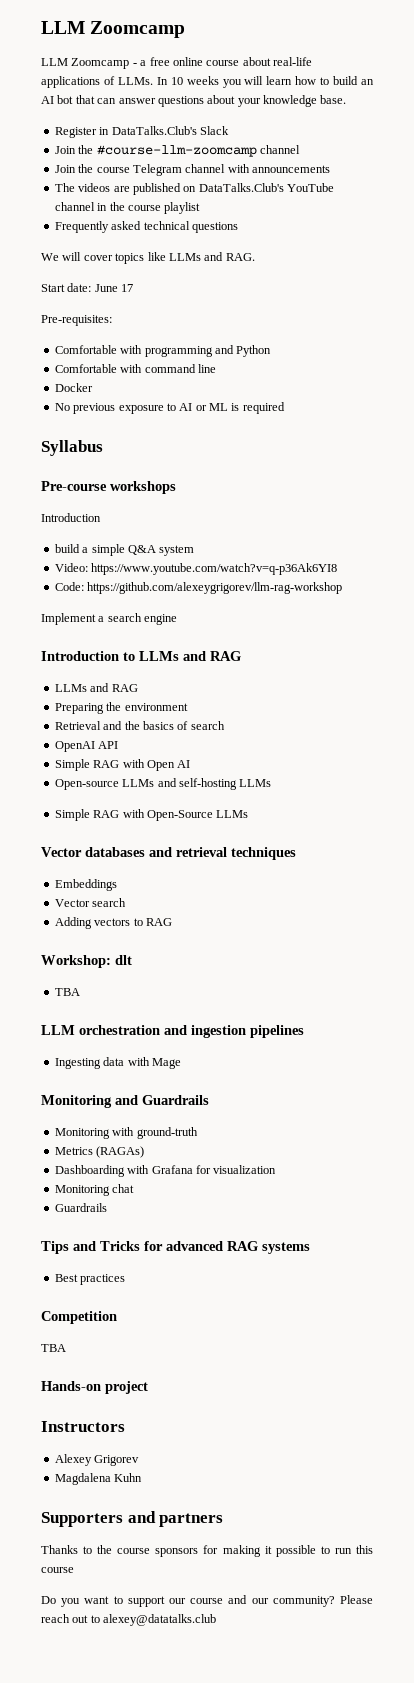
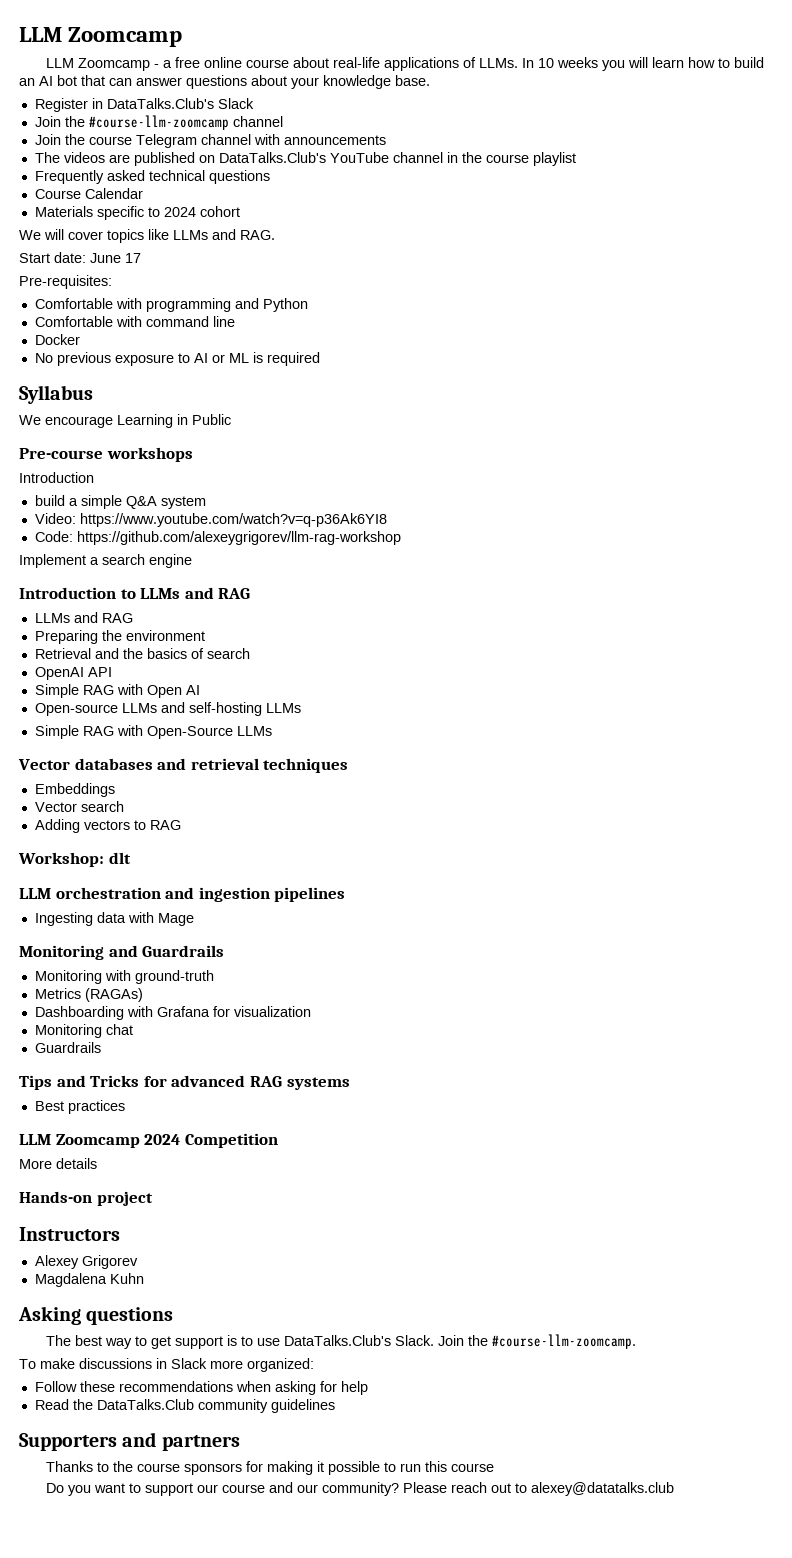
+ Course Calendar
+ Materials specific to 2024 cohort
+ We encourage Learning in Public
  Workshop: dlt
- TBA
- Competition
- TBA
+ LLM Zoomcamp 2024 Competition
+ More details
+ Asking questions
+ The best way to get support is to use DataTalks.Club's Slack. Join the #course-llm-zoomcamp.
+ To make discussions in Slack more organized:
+ Follow these recommendations when asking for help
+ Read the DataTalks.Club community guidelines

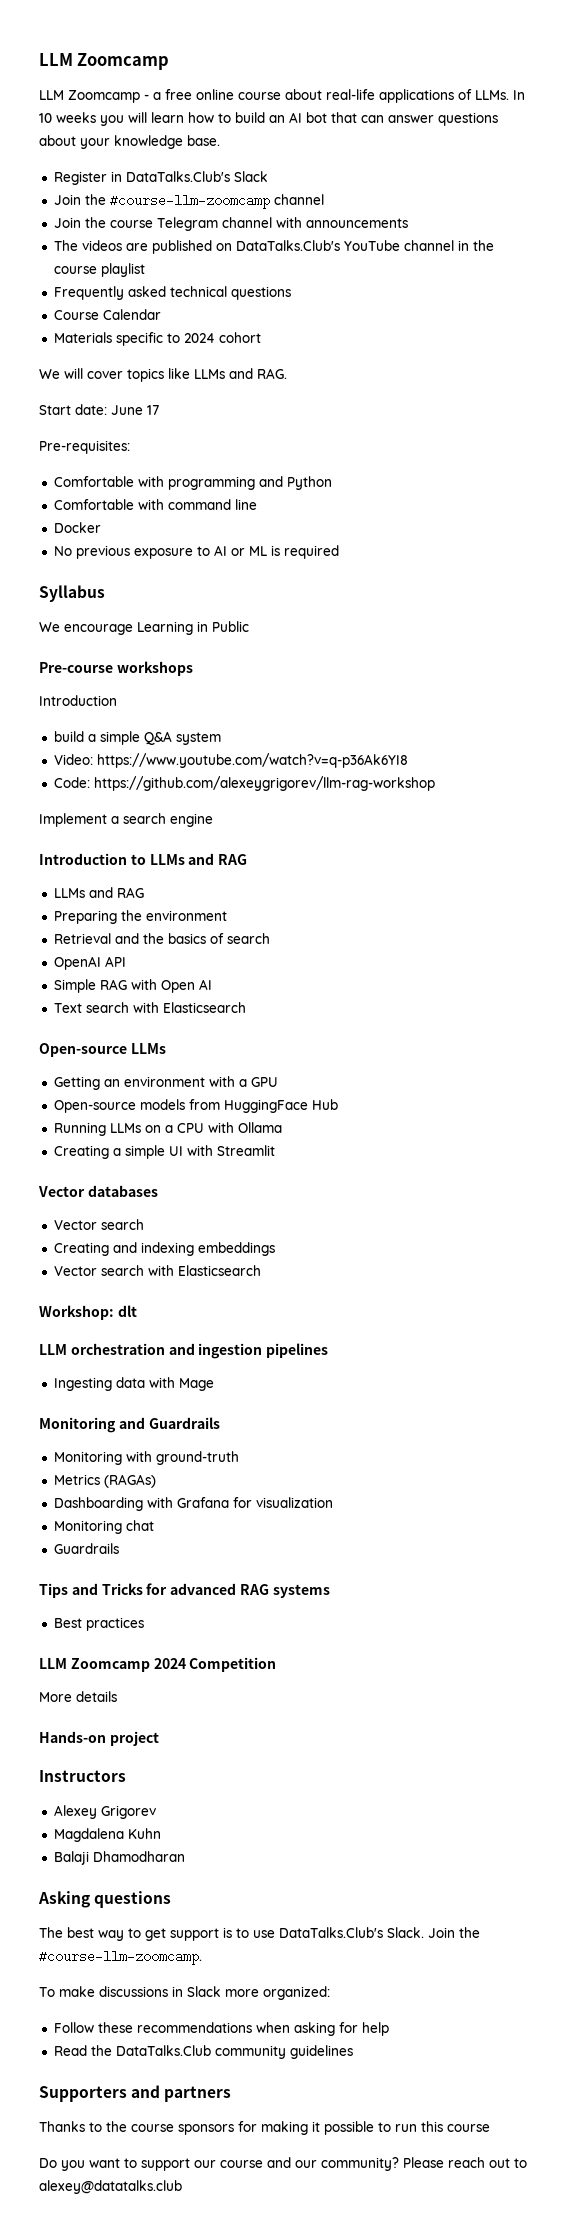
- Open-source LLMs and self-hosting LLMs
- Simple RAG with Open-Source LLMs
- Vector databases and retrieval techniques
- Embeddings
+ Text search with Elasticsearch
+ Open-source LLMs
+ Getting an environment with a GPU
+ Open-source models from HuggingFace Hub
+ Running LLMs on a CPU with Ollama
+ Creating a simple UI with Streamlit
+ Vector databases
  Vector search
- Adding vectors to RAG
+ Creating and indexing embeddings
+ Vector search with Elasticsearch
+ Balaji Dhamodharan

